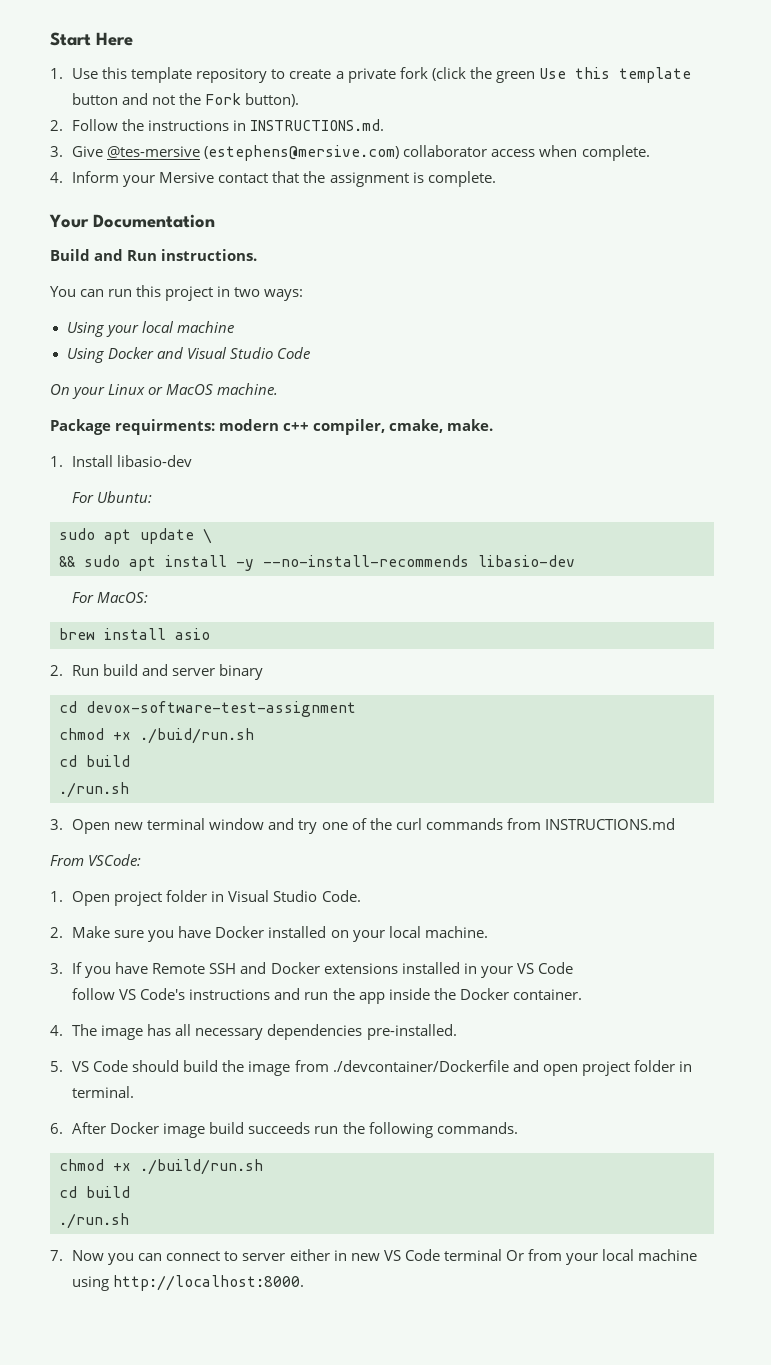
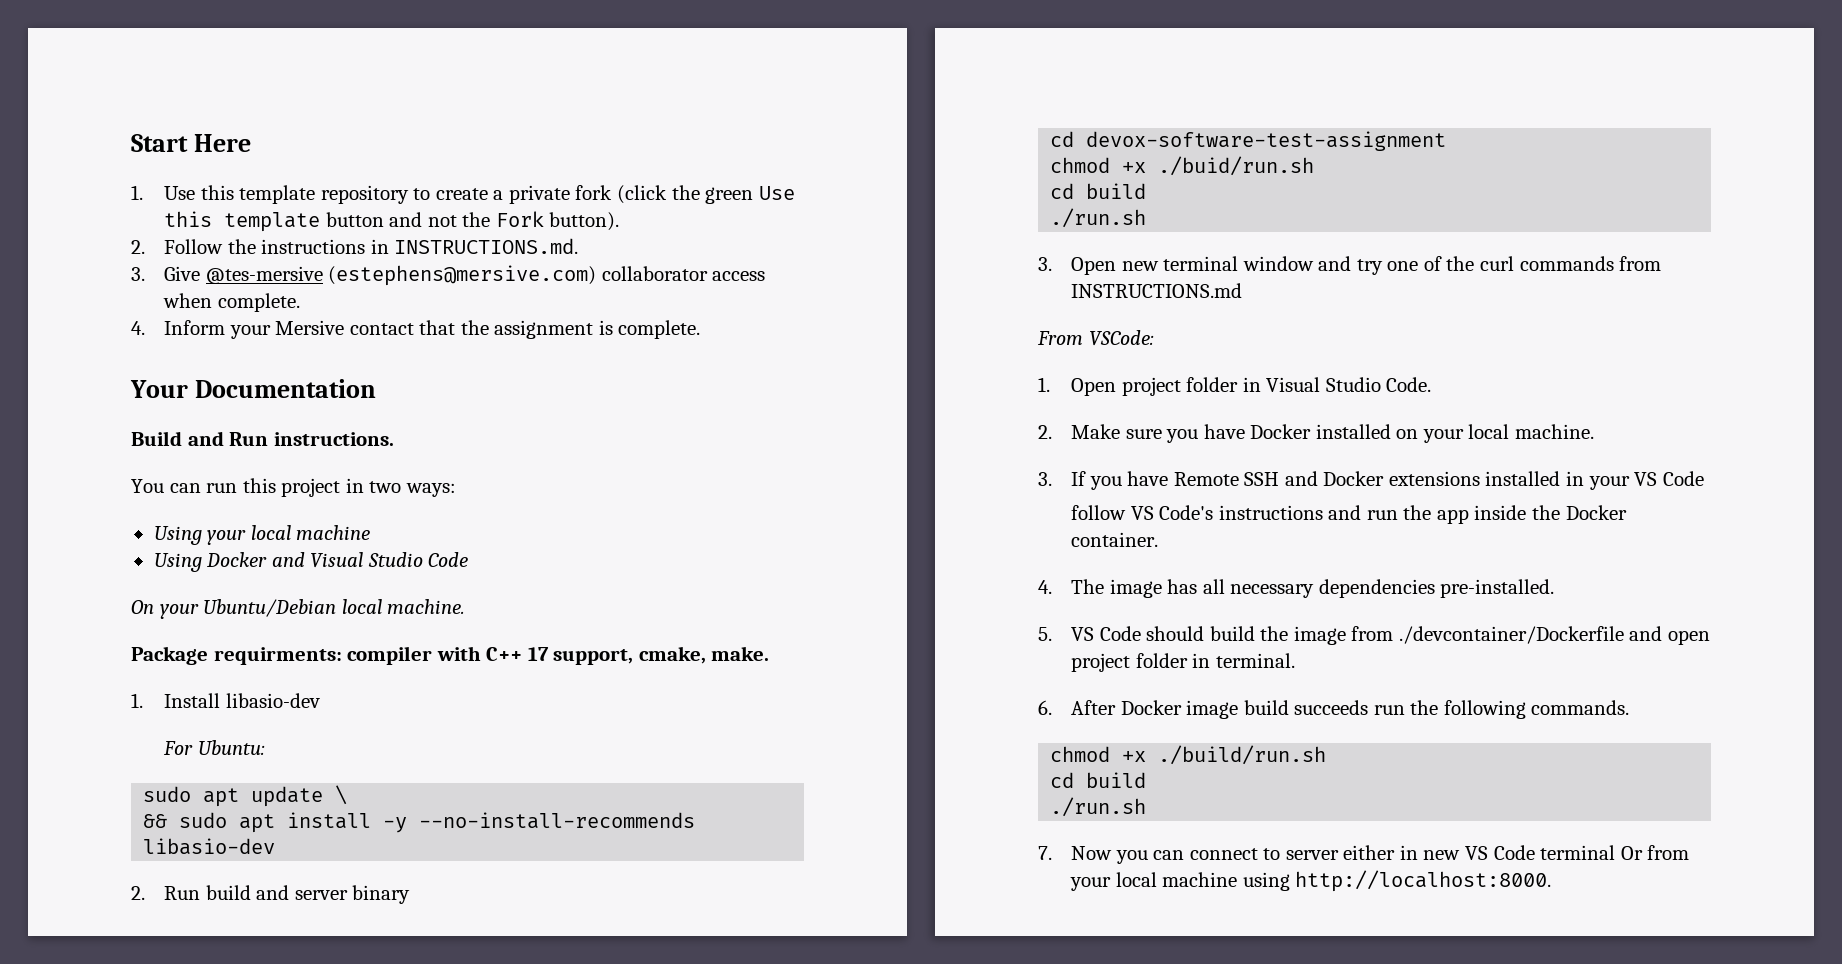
- On your Linux or MacOS machine.
+ On your Ubuntu/Debian local machine.
- Package requirments: modern c++ compiler, cmake, make.
+ Package requirments: compiler with C++ 17 support, cmake, make.
- For MacOS:
- brew install asio

